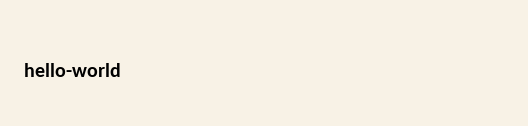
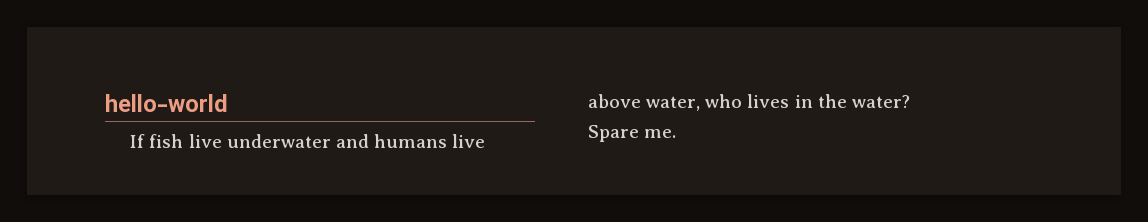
+ If fish live underwater and humans live above water, who lives in the water?
+ Spare me.

